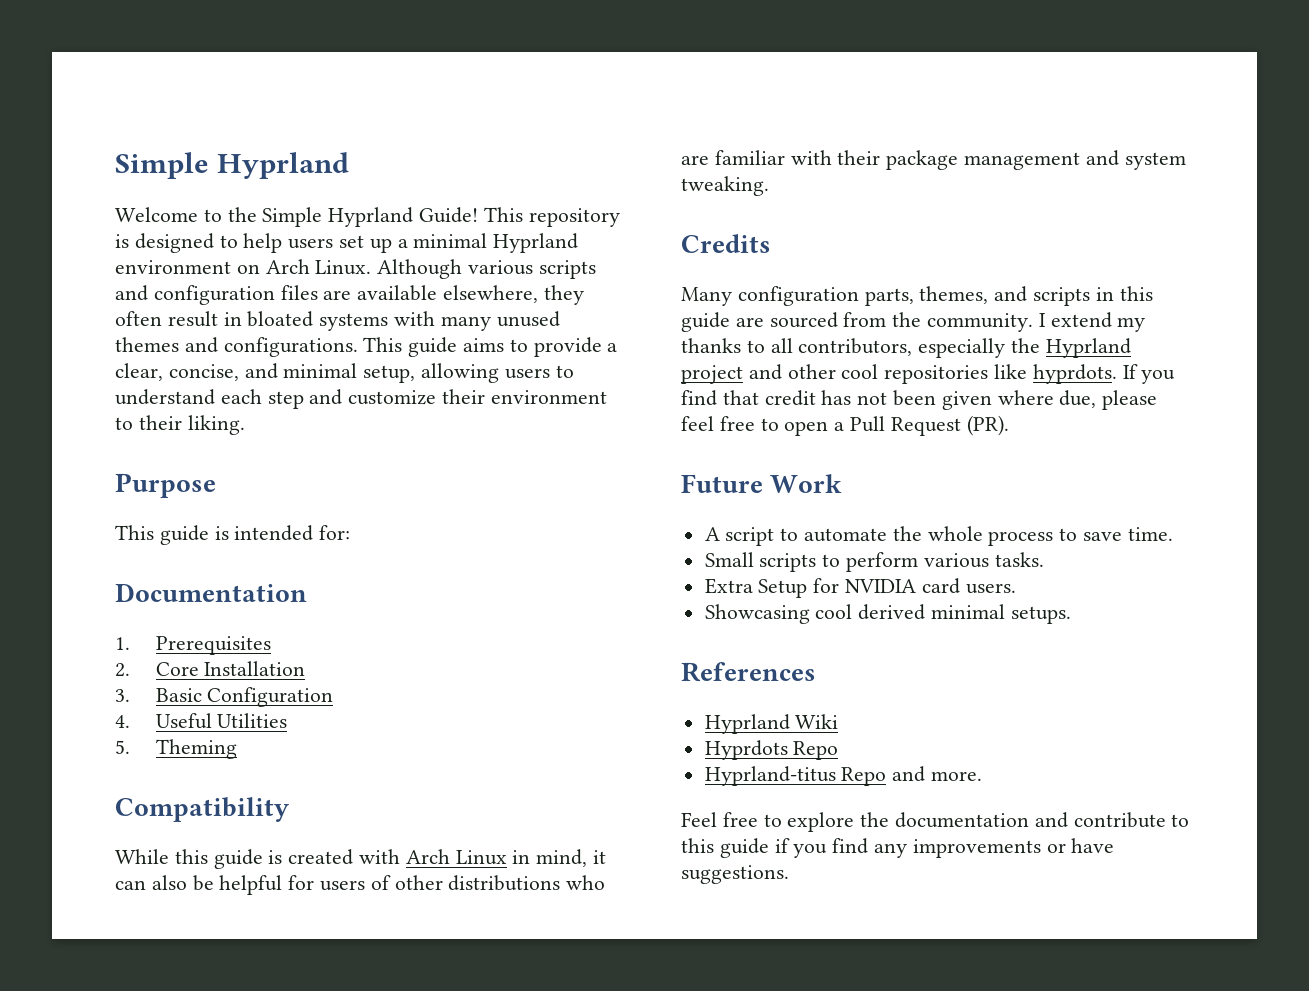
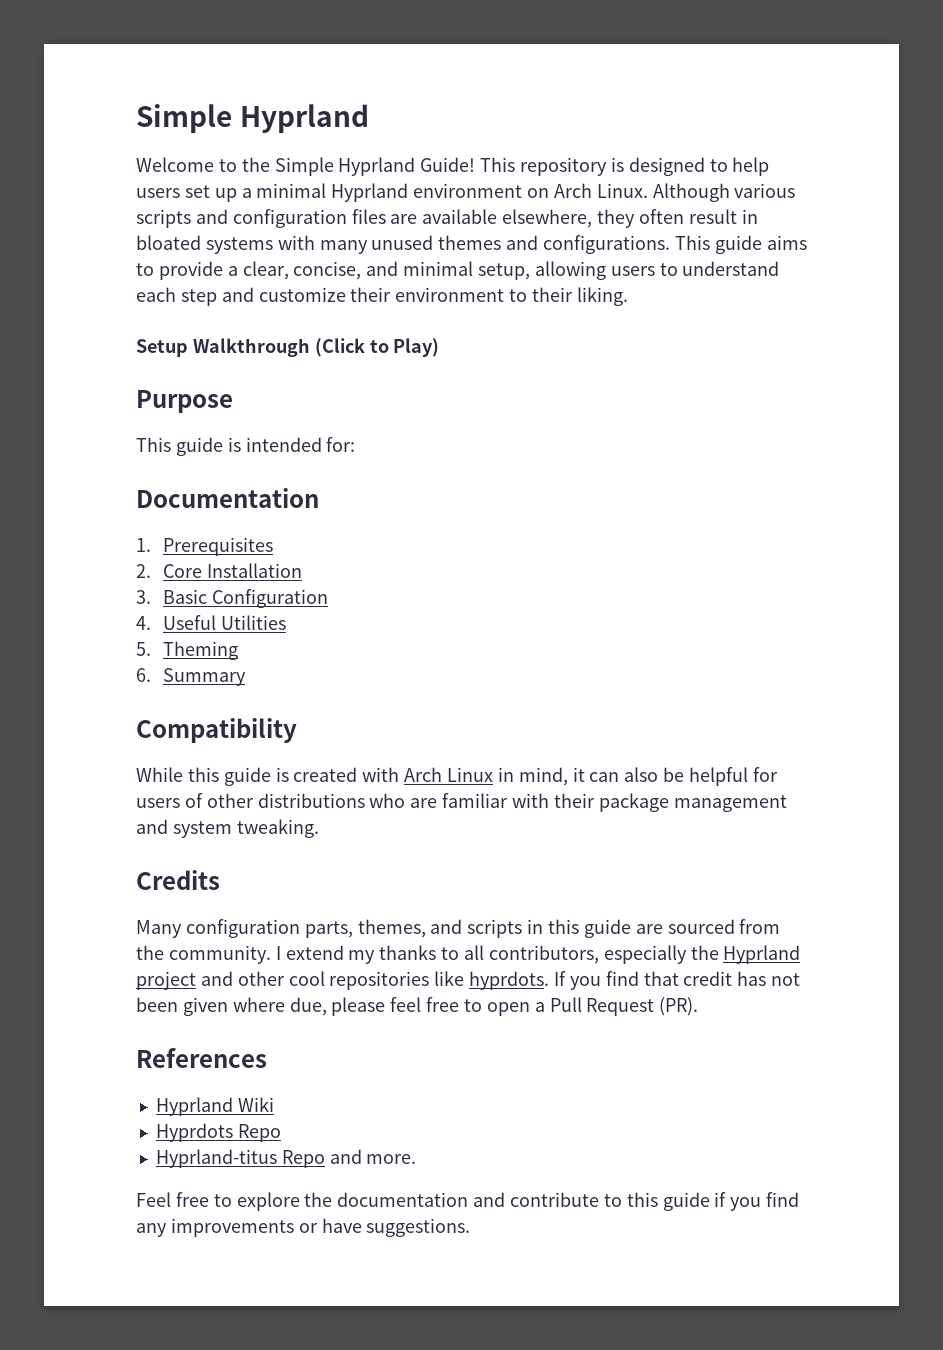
+ Setup Walkthrough (Click to Play)
+ 6. Summary
- Future Work
- A script to automate the whole process to save time.
- Small scripts to perform various tasks.
- Extra Setup for NVIDIA card users.
- Showcasing cool derived minimal setups.

